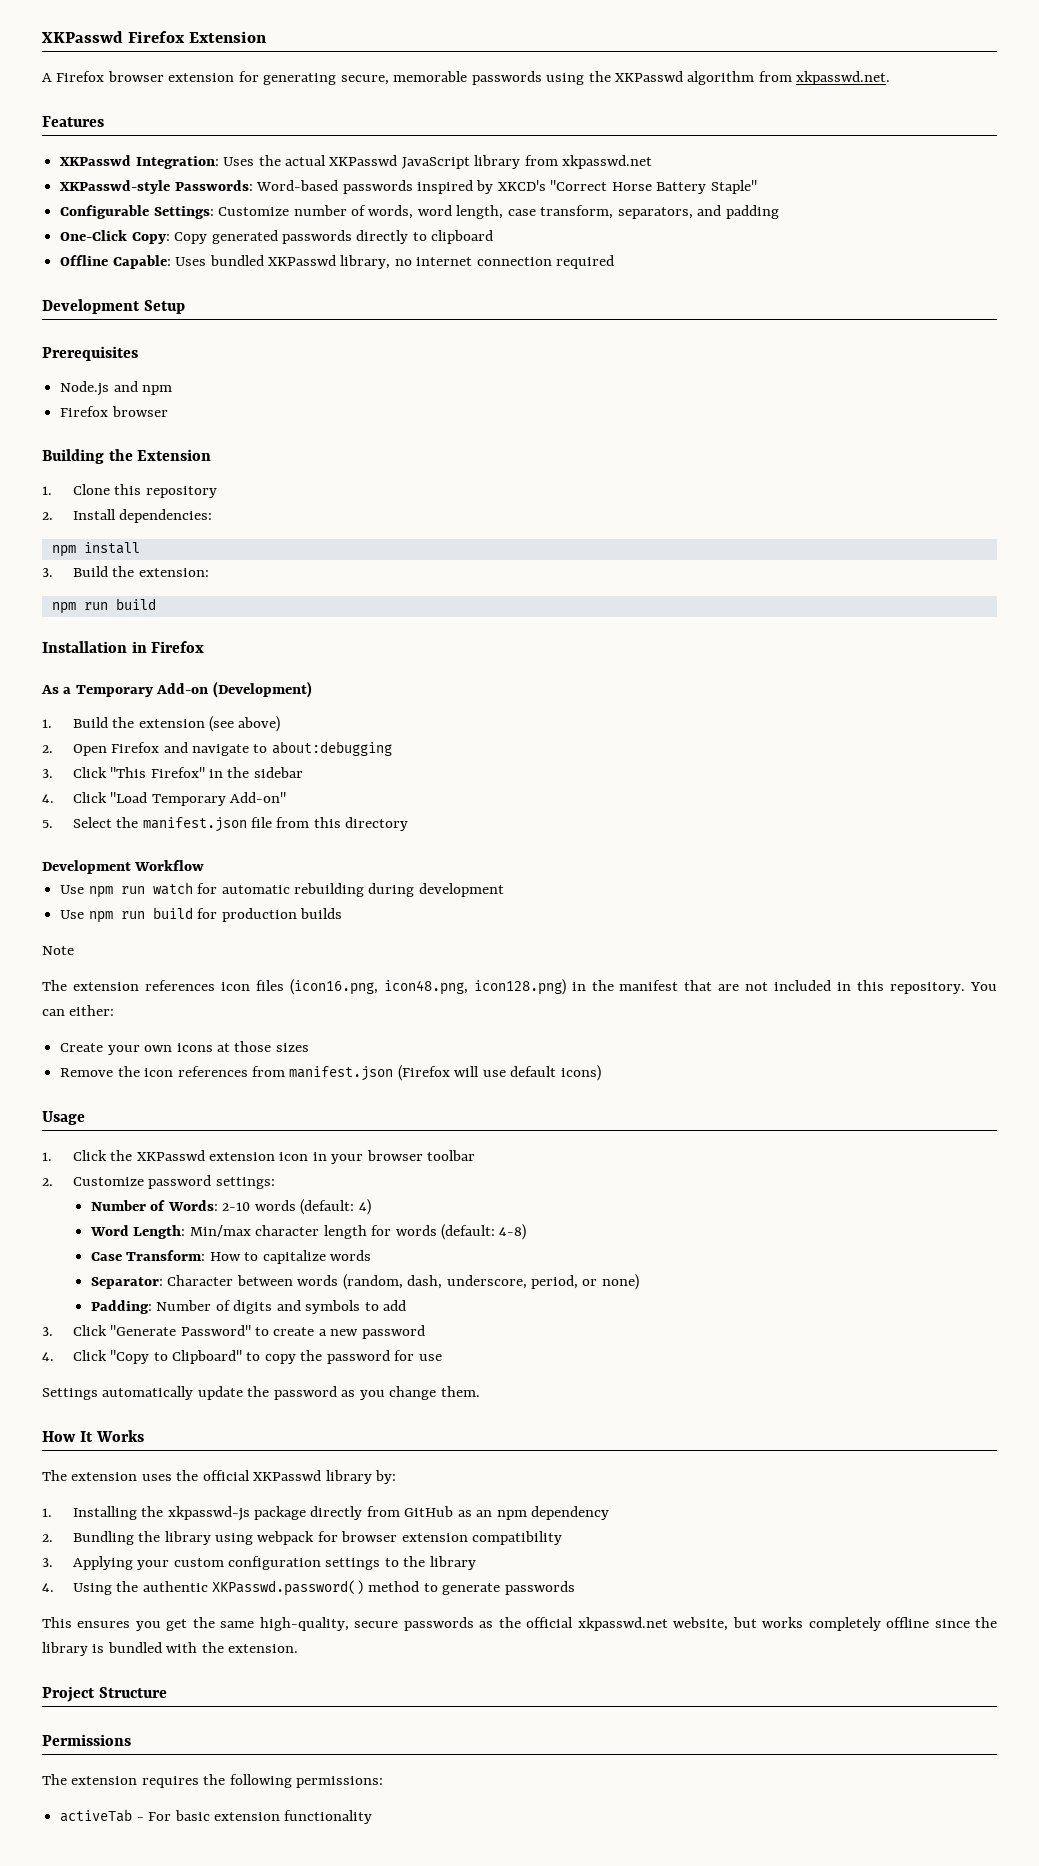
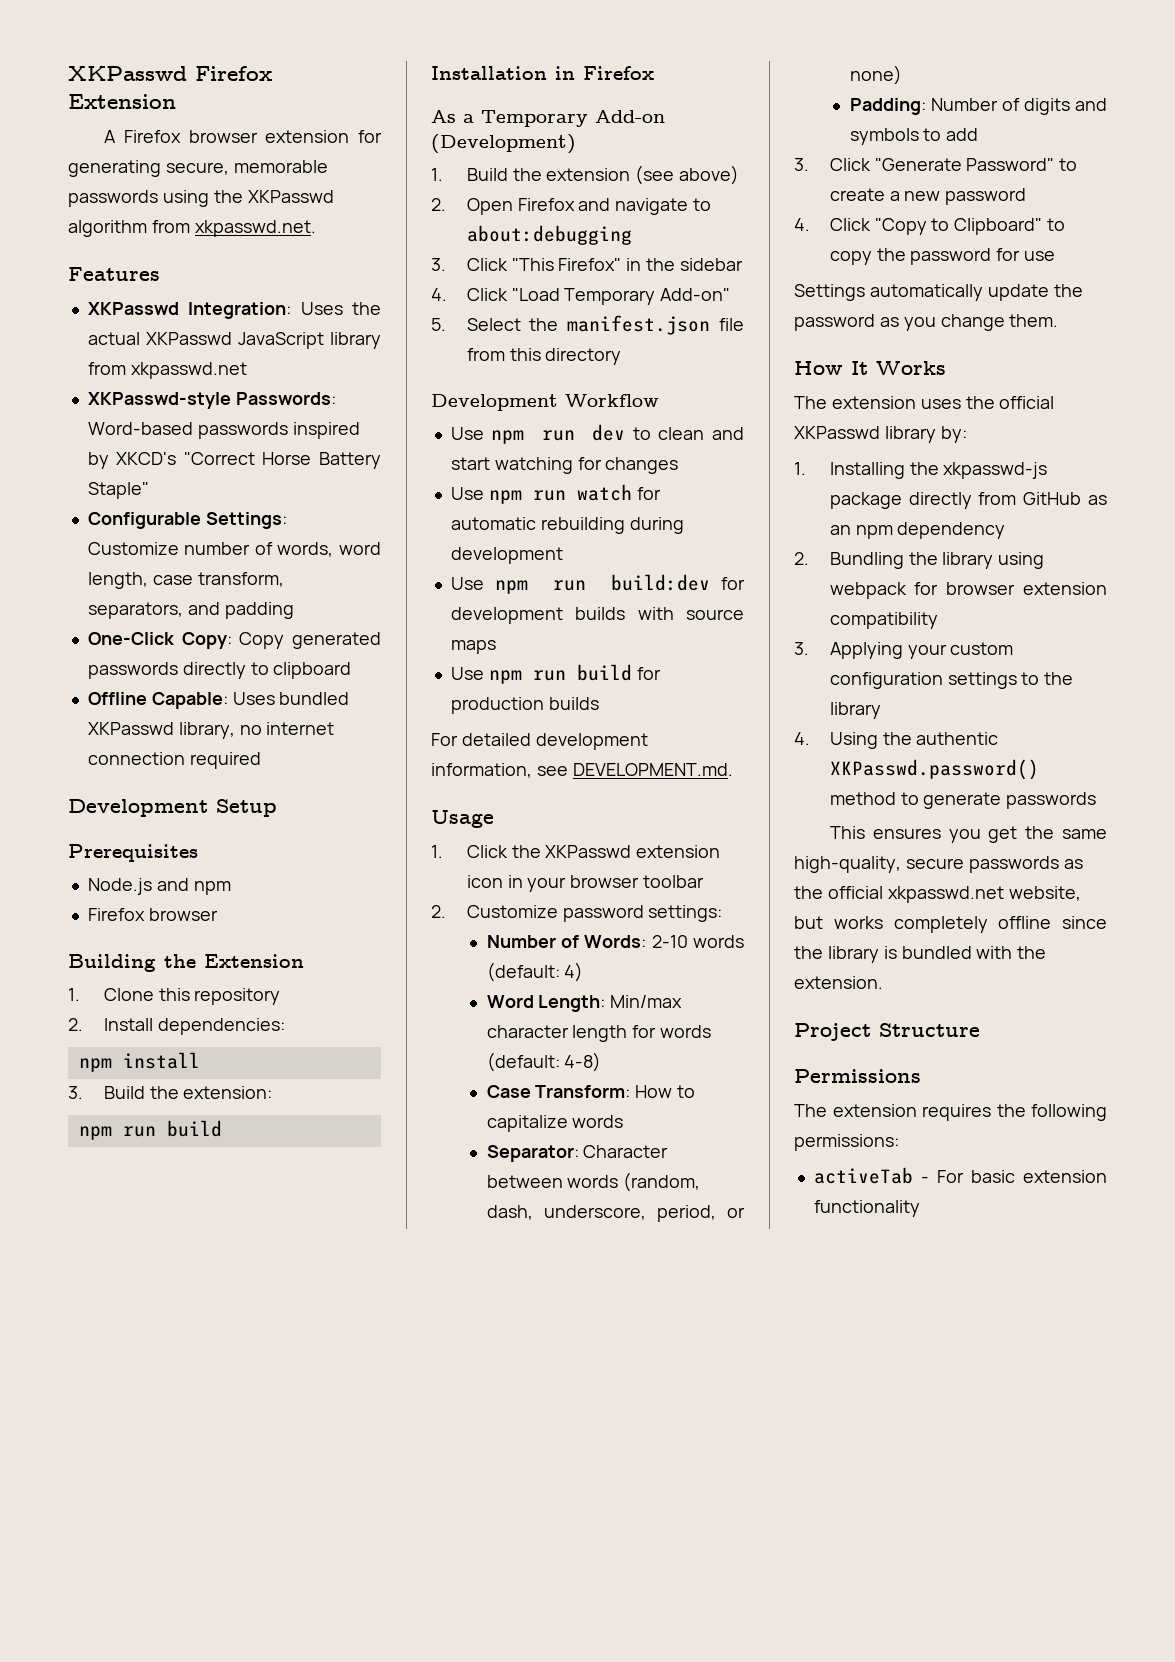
+ Use npm run dev to clean and start watching for changes
+ Use npm run build:dev for development builds with source maps
- Note
- The extension references icon files (icon16.png, icon48.png, icon128.png) in the manifest that are not included in this repository. You can either:
- Create your own icons at those sizes
- Remove the icon references from manifest.json (Firefox will use default icons)
+ For detailed development information, see DEVELOPMENT.md.

